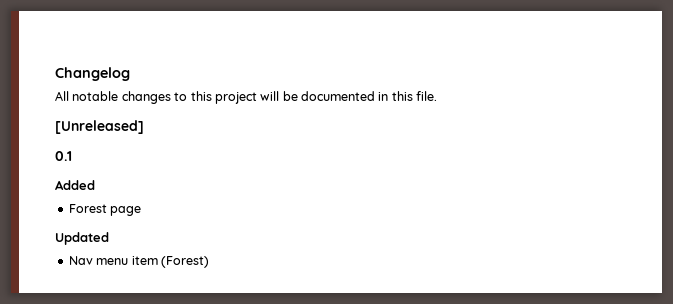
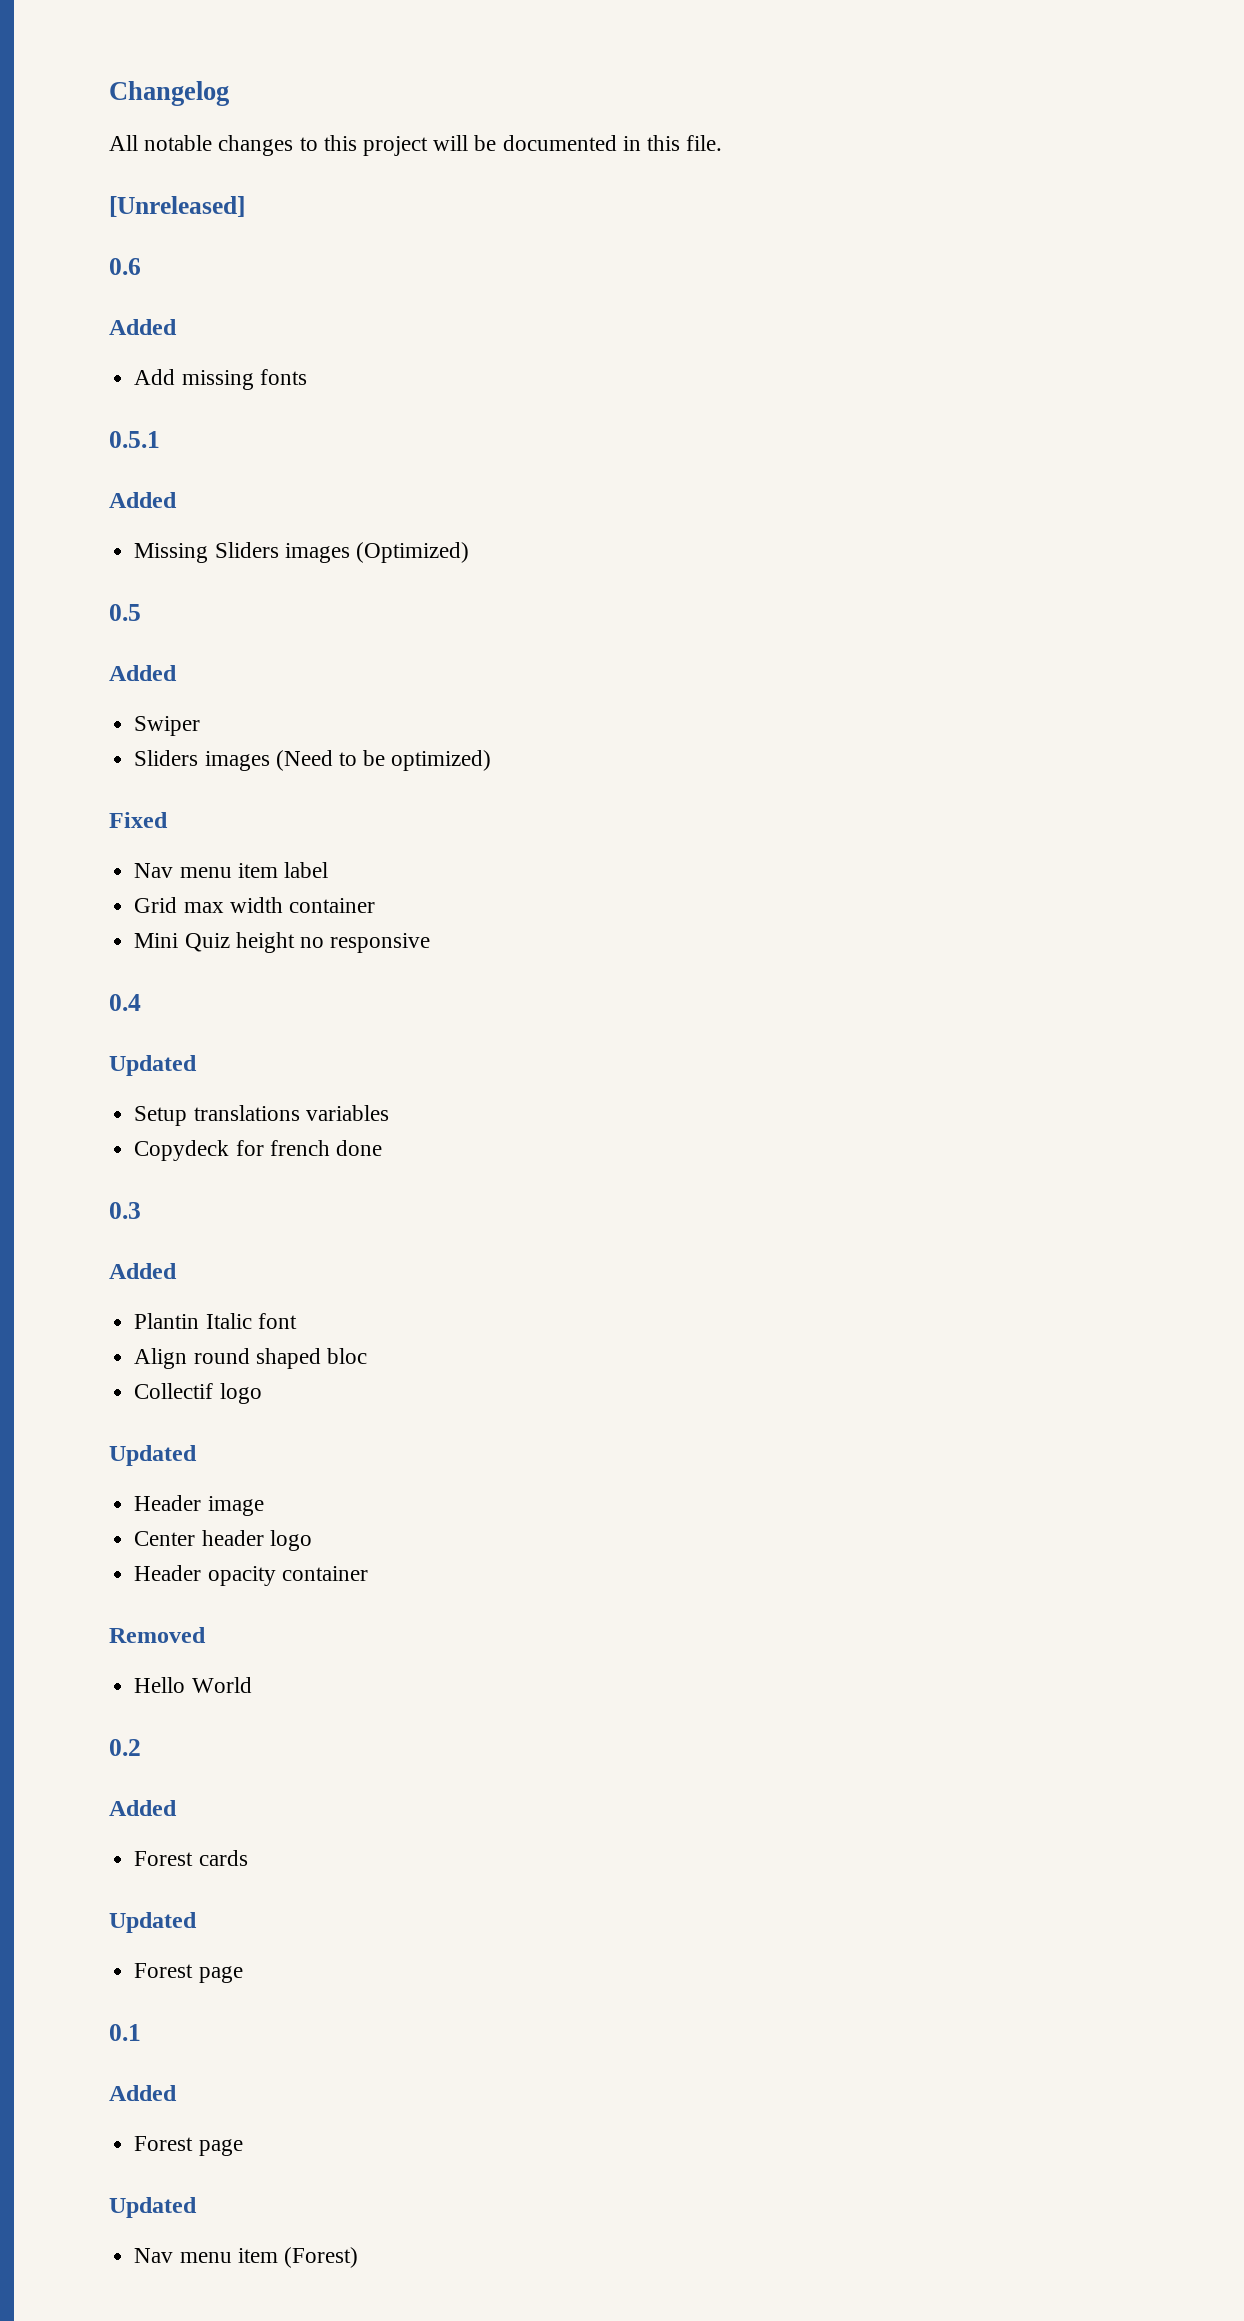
+ 0.6
+ Added
+ Add missing fonts
+ 0.5.1
+ Added
+ Missing Sliders images (Optimized)
+ 0.5
+ Added
+ Swiper
+ Sliders images (Need to be optimized)
+ Fixed
+ Nav menu item label
+ Grid max width container
+ Mini Quiz height no responsive
+ 0.4
+ Updated
+ Setup translations variables
+ Copydeck for french done
+ 0.3
+ Added
+ Plantin Italic font
+ Align round shaped bloc
+ Collectif logo
+ Updated
+ Header image
+ Center header logo
+ Header opacity container
+ Removed
+ Hello World
+ 0.2
+ Added
+ Forest cards
+ Updated
+ Forest page

